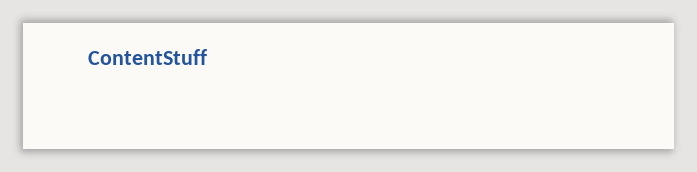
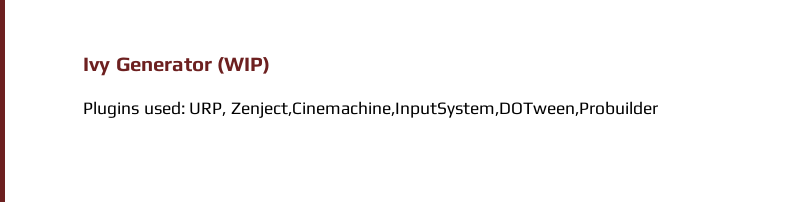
- ContentStuff
+ Ivy Generator (WIP)
+ Plugins used: URP, Zenject,Cinemachine,InputSystem,DOTween,Probuilder

